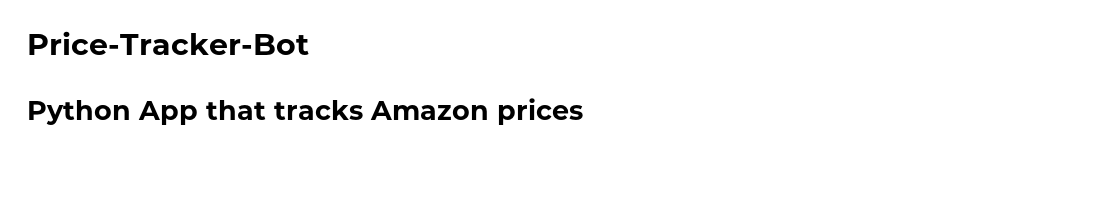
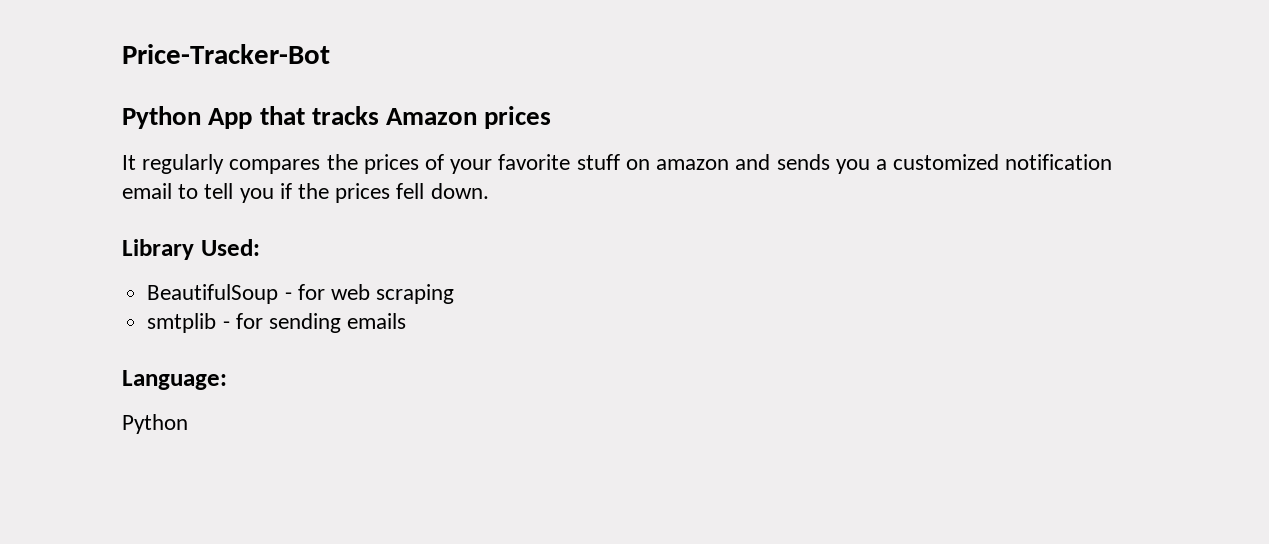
+ It regularly compares the prices of your favorite stuff on amazon and sends you a customized notification email to tell you if the prices fell down.
+ Library Used:
+ BeautifulSoup - for web scraping
+ smtplib - for sending emails
+ Language:
+ Python

